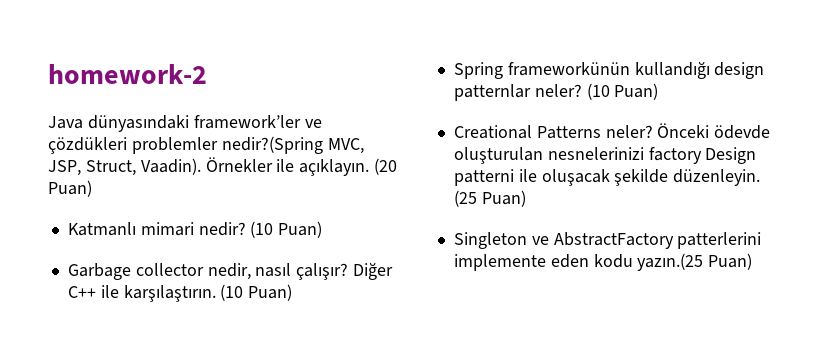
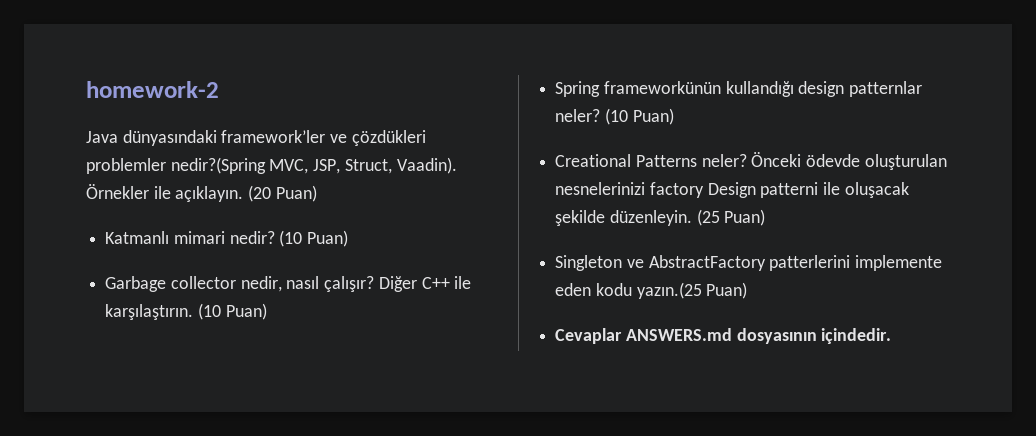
+ Cevaplar ANSWERS.md dosyasının içindedir.

